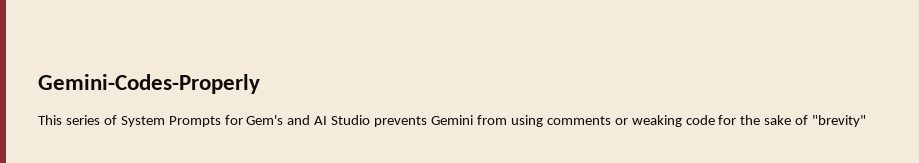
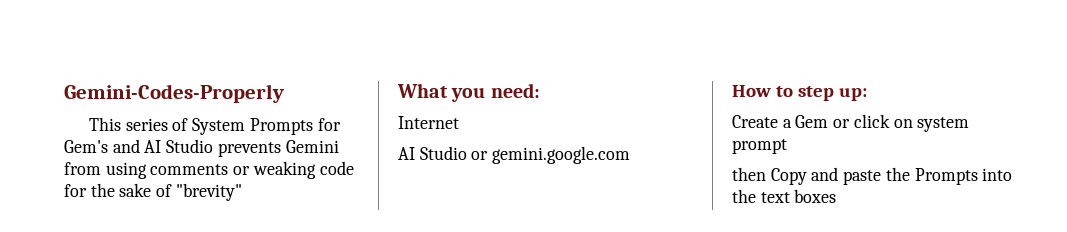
+ What you need:
+ Internet
+ AI Studio or gemini.google.com
+ How to step up:
+ Create a Gem or click on system prompt
+ then Copy and paste the Prompts into the text boxes

